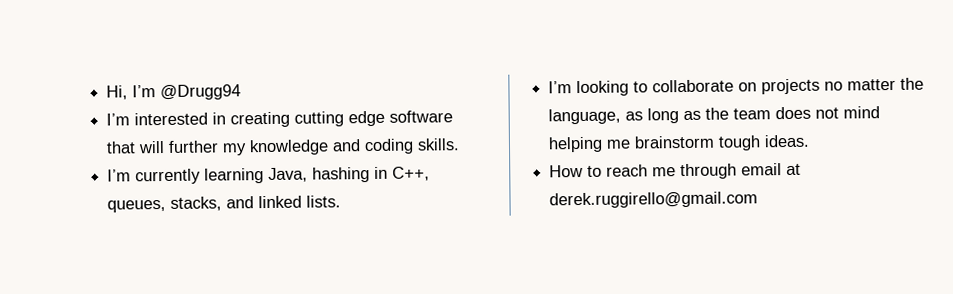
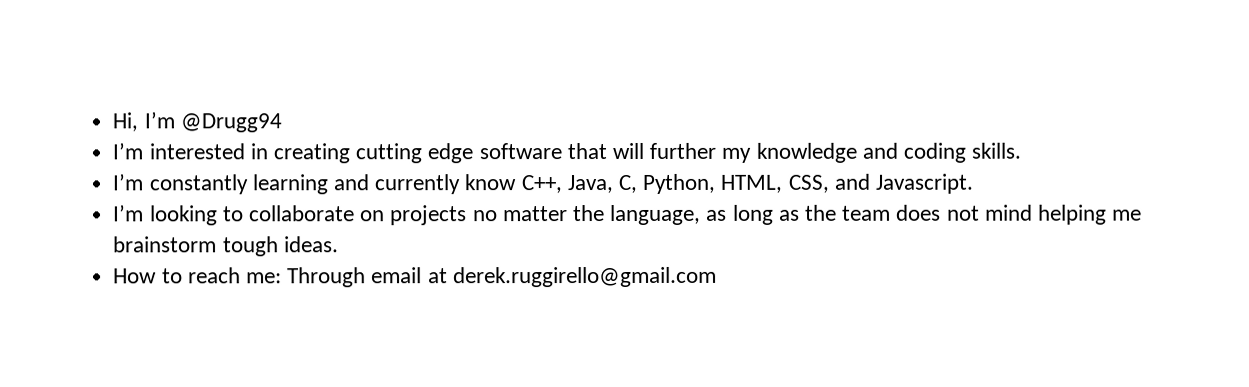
- I’m currently learning Java, hashing in C++, queues, stacks, and linked lists.
+ I’m constantly learning and currently know C++, Java, C, Python, HTML, CSS, and Javascript.
- How to reach me through email at derek.ruggirello@gmail.com
+ How to reach me: Through email at derek.ruggirello@gmail.com

